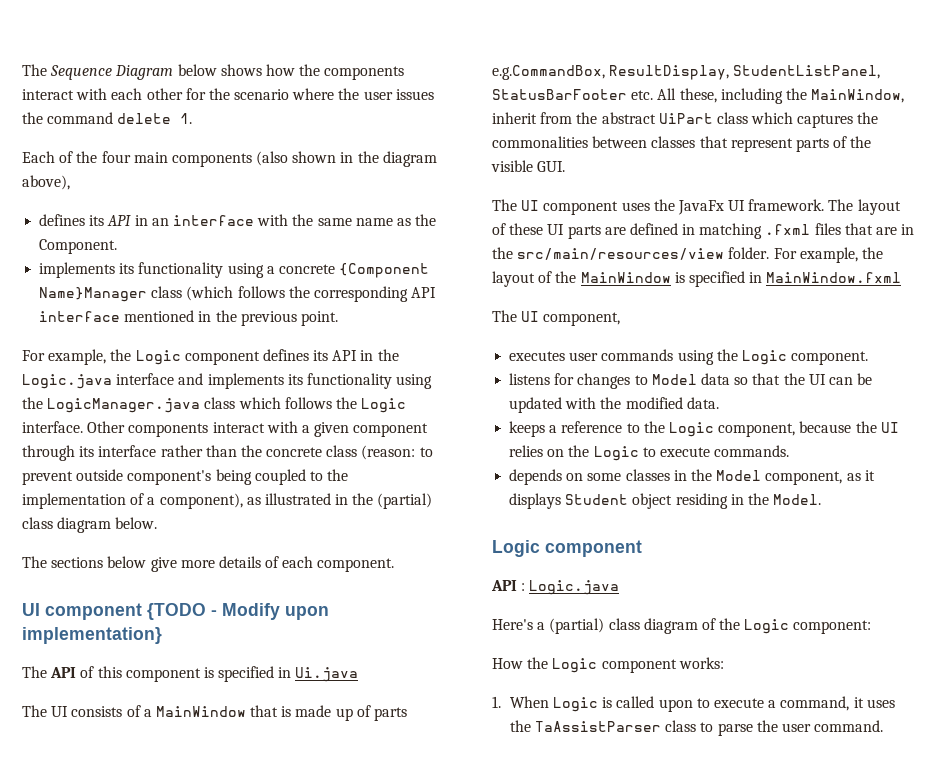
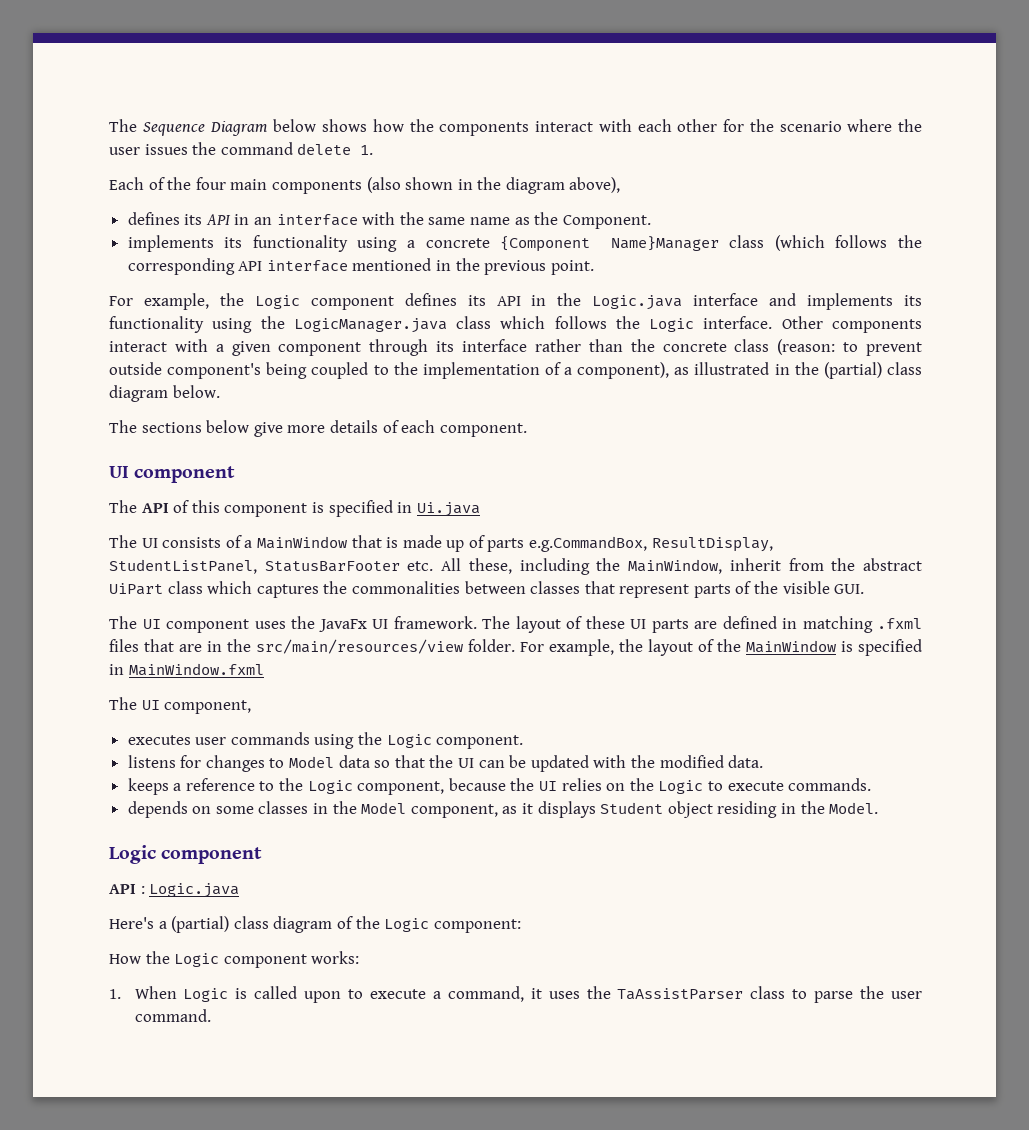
  The sections below give more details of each component.
- UI component {TODO - Modify upon implementation}
+ UI component

